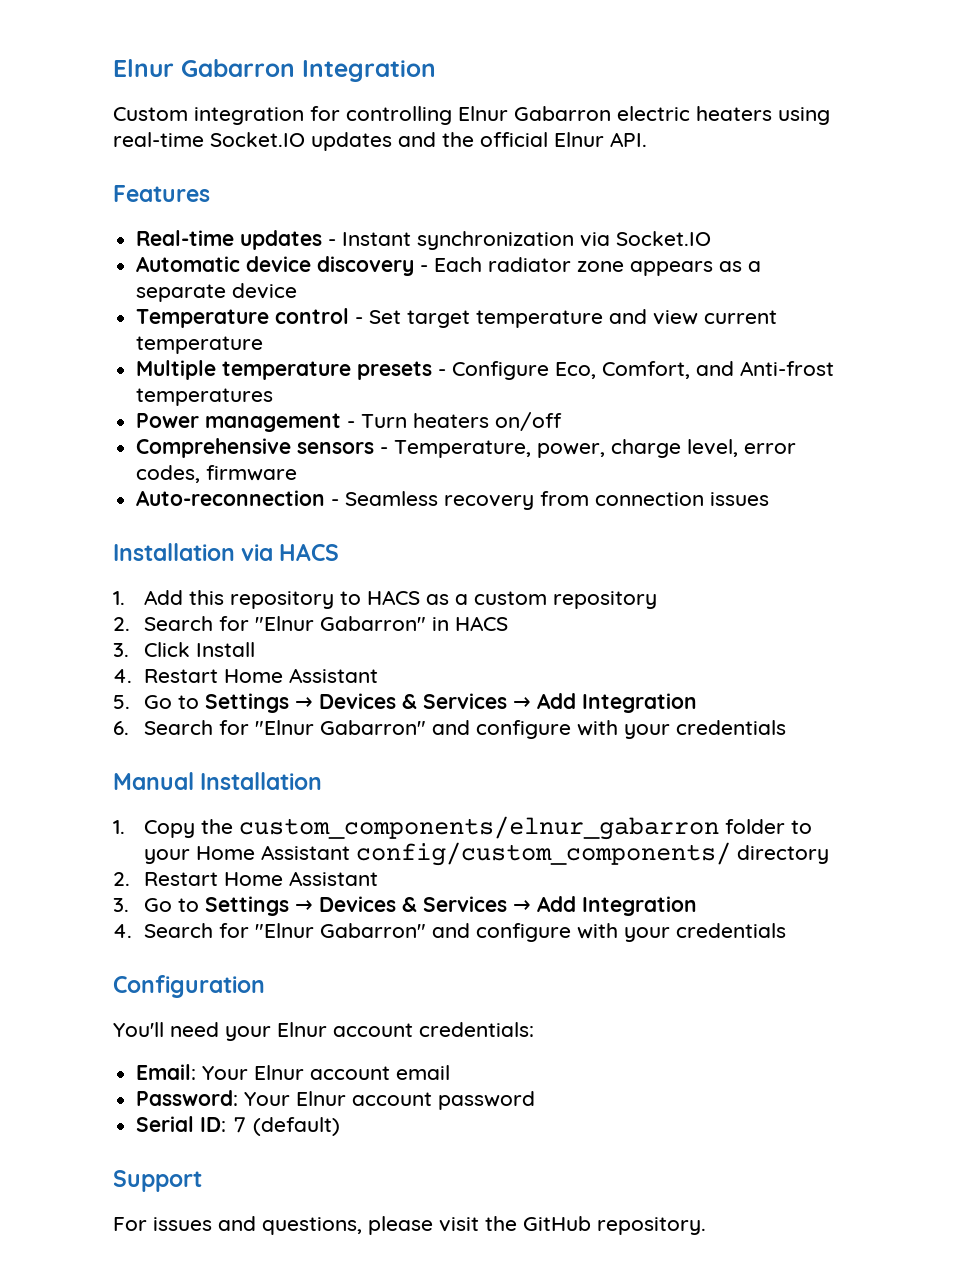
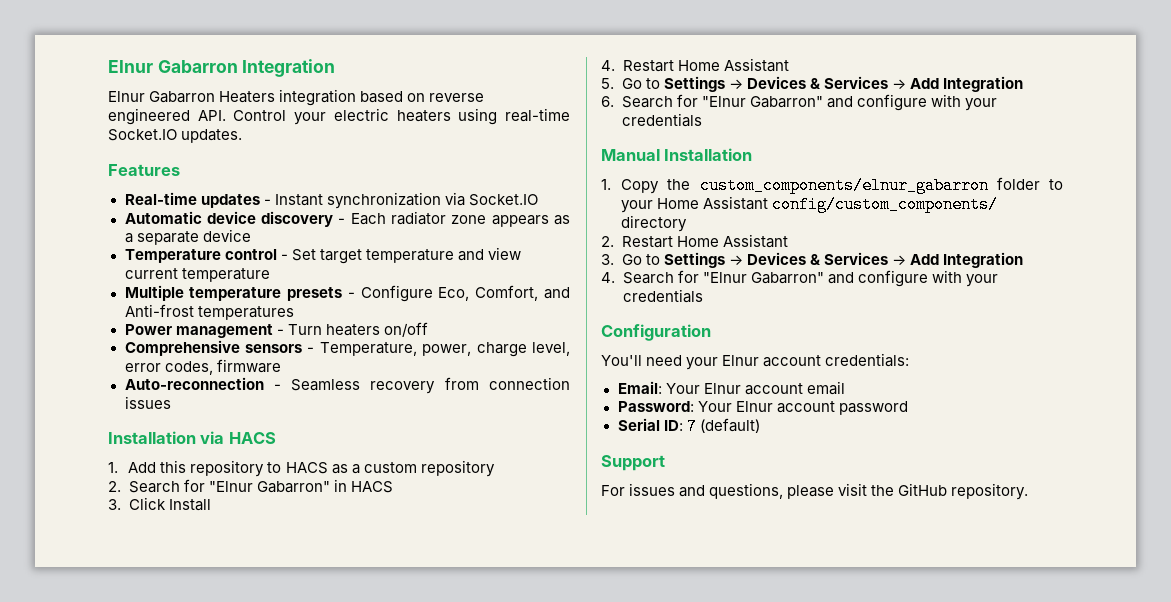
- Custom integration for controlling Elnur Gabarron electric heaters using real-time Socket.IO updates and the official Elnur API.
+ Elnur Gabarron Heaters integration based on reverse engineered API. Control your electric heaters using real-time Socket.IO updates.

